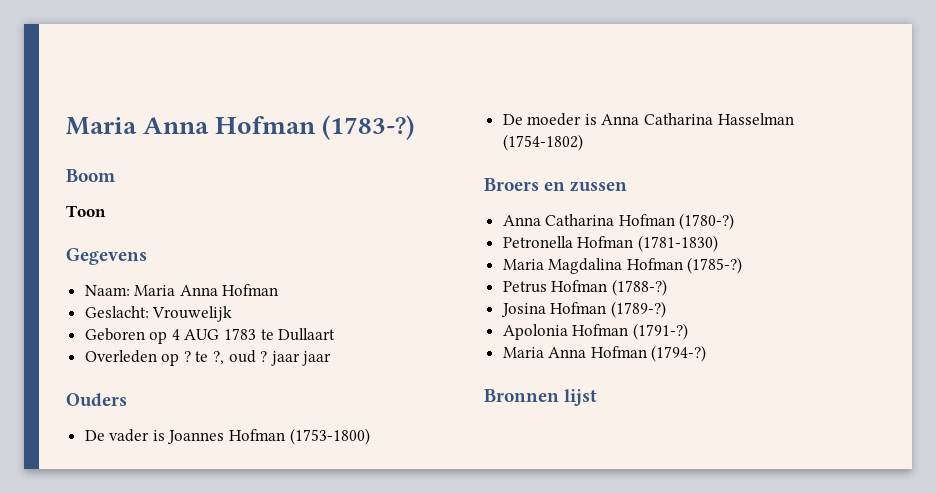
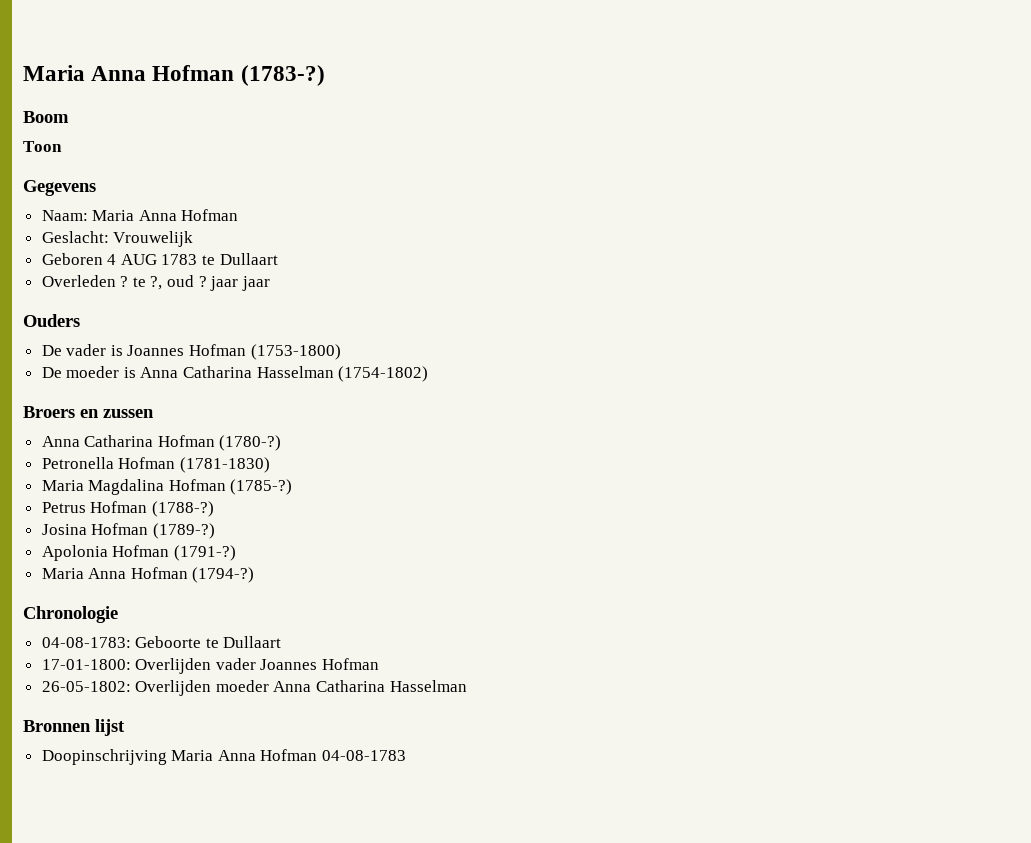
- Geboren op 4 AUG 1783 te Dullaart
+ Geboren 4 AUG 1783 te Dullaart
- Overleden op ? te ?, oud ? jaar jaar
+ Overleden ? te ?, oud ? jaar jaar
+ Chronologie
+ 04-08-1783: Geboorte te Dullaart
+ 17-01-1800: Overlijden vader Joannes Hofman
+ 26-05-1802: Overlijden moeder Anna Catharina Hasselman
  Bronnen lijst
+ Doopinschrijving Maria Anna Hofman 04-08-1783

